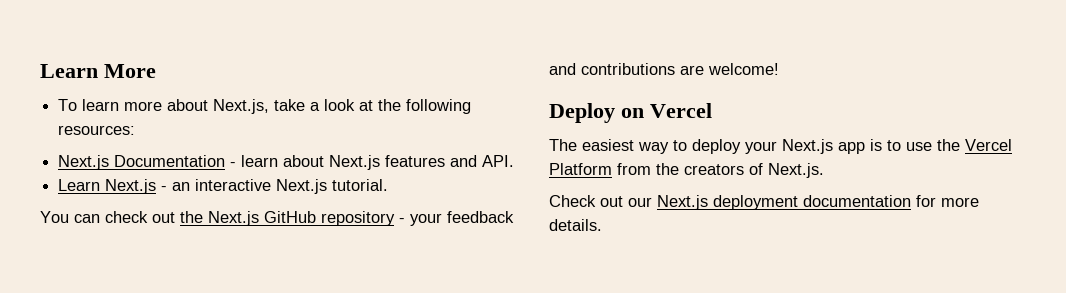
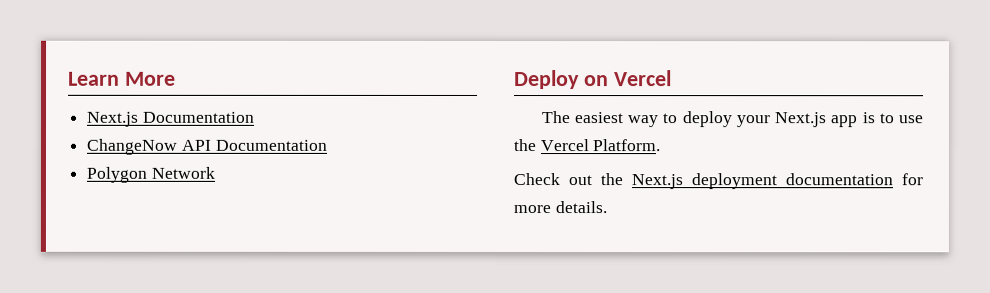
- To learn more about Next.js, take a look at the following resources:
- Next.js Documentation - learn about Next.js features and API.
- Learn Next.js - an interactive Next.js tutorial.
- You can check out the Next.js GitHub repository - your feedback and contributions are welcome!
+ Next.js Documentation
+ ChangeNow API Documentation
+ Polygon Network
- The easiest way to deploy your Next.js app is to use the Vercel Platform from the creators of Next.js.
+ The easiest way to deploy your Next.js app is to use the Vercel Platform.
- Check out our Next.js deployment documentation for more details.
+ Check out the Next.js deployment documentation for more details.

